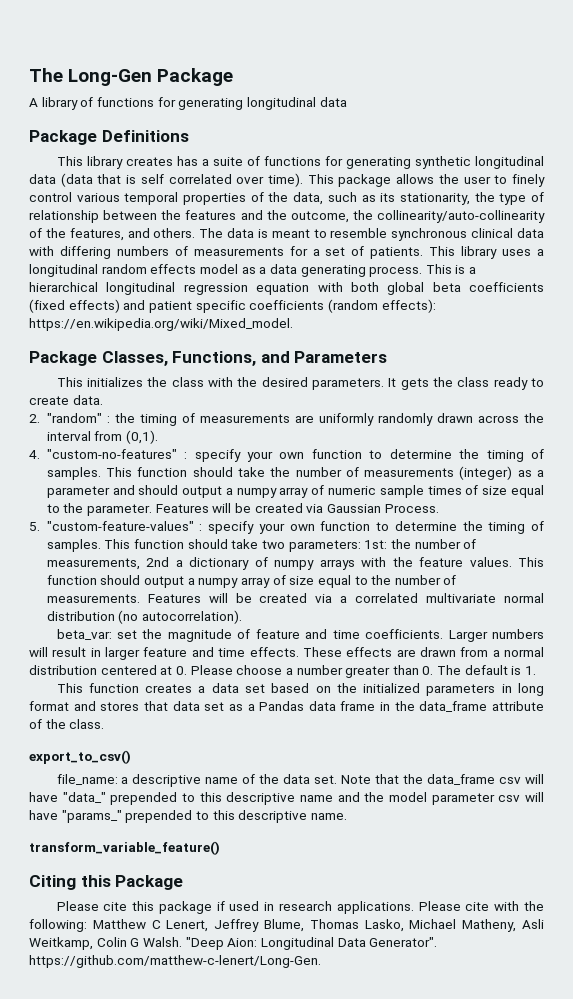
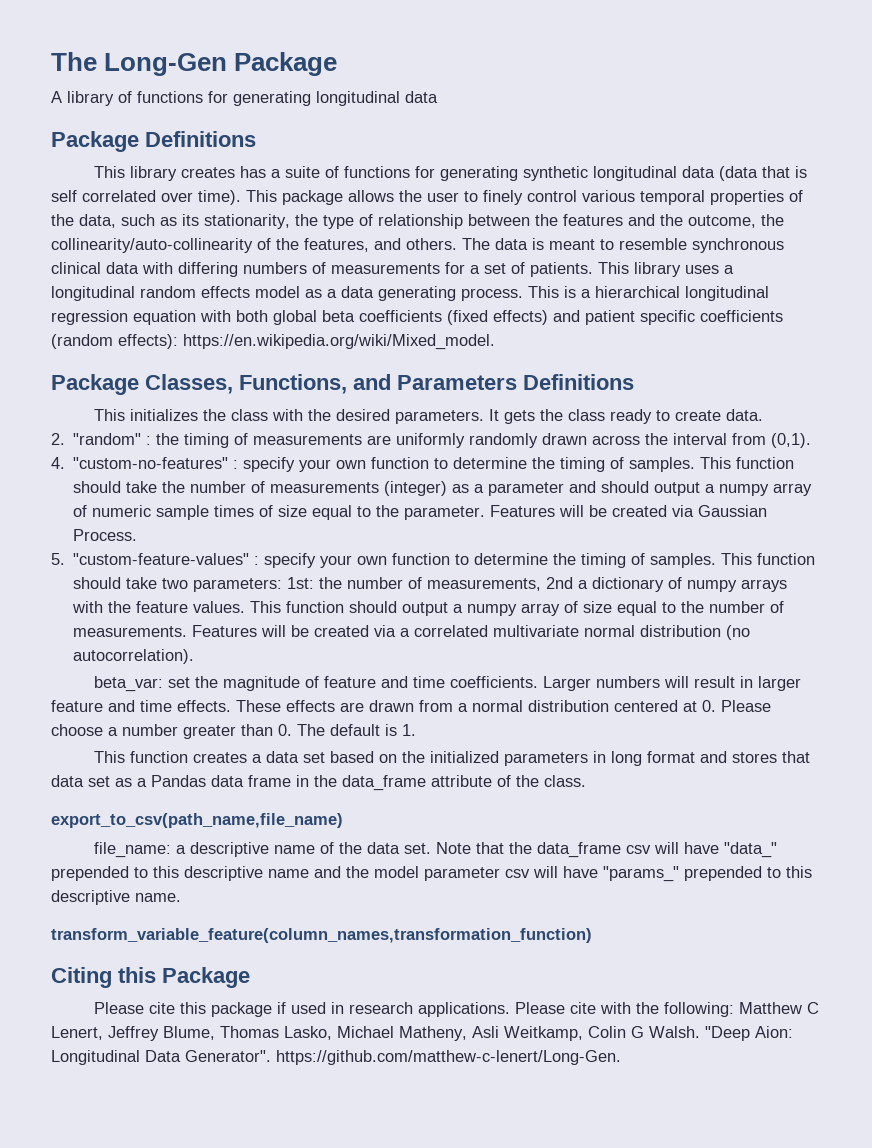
- Package Classes, Functions, and Parameters
+ Package Classes, Functions, and Parameters Definitions
- export_to_csv()
+ export_to_csv(path_name,file_name)
- transform_variable_feature()
+ transform_variable_feature(column_names,transformation_function)

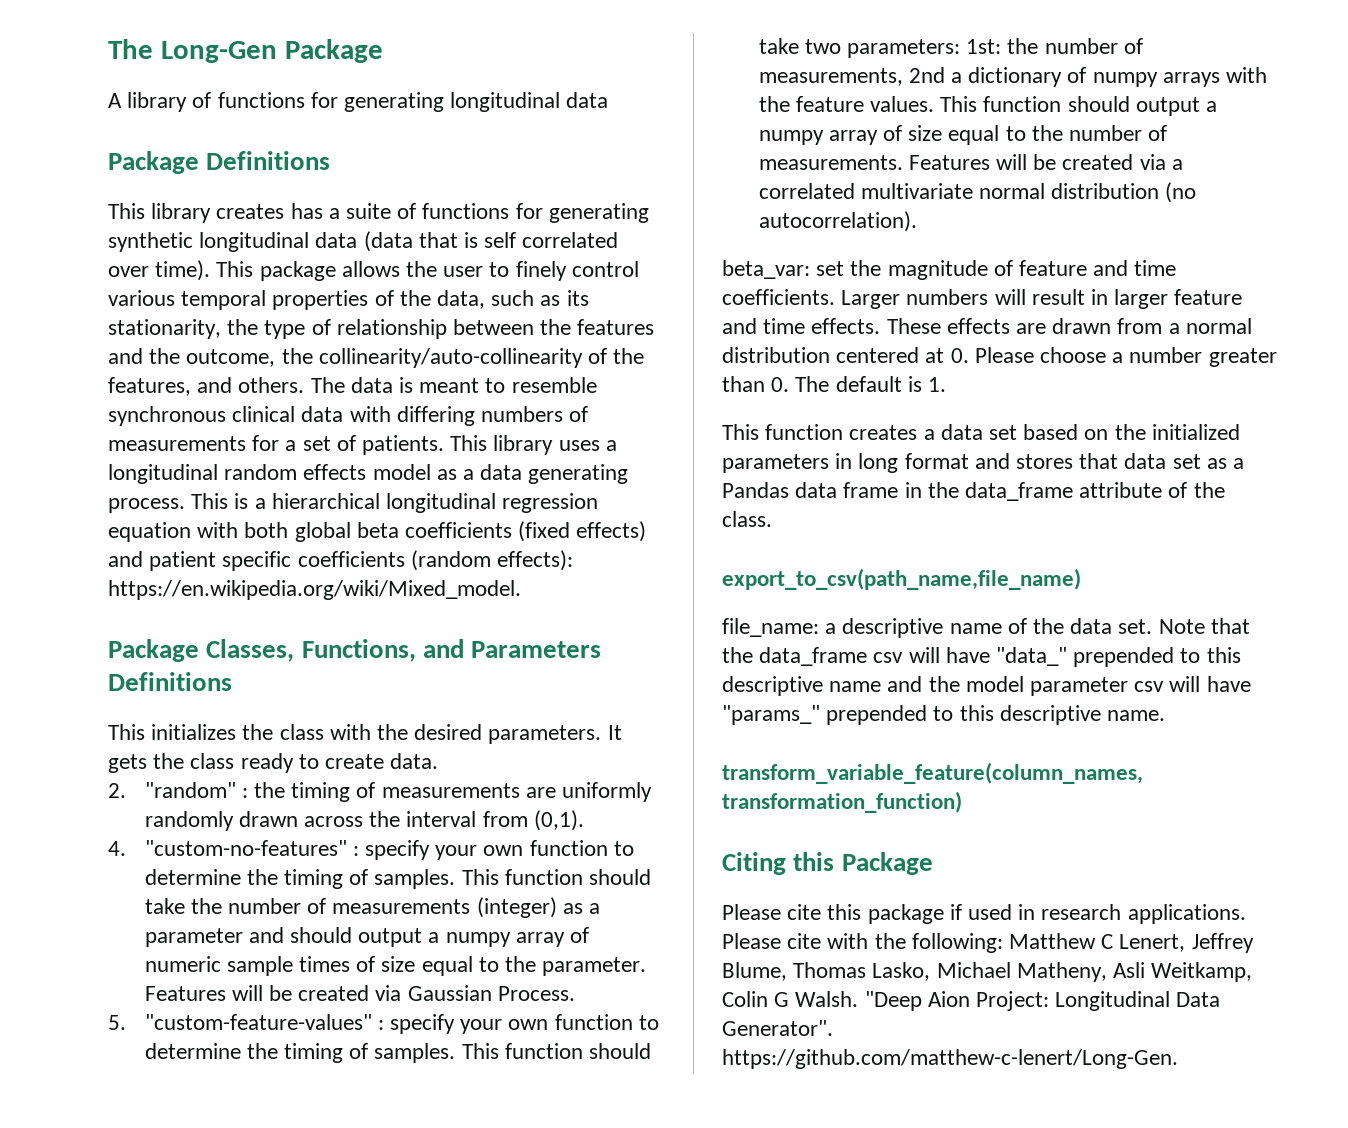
- "Deep Aion: Longitudinal Data Generator". https://github.com/matthew-c-lenert/Long-Gen.
+ "Deep Aion Project: Longitudinal Data Generator". https://github.com/matthew-c-lenert/Long-Gen.

